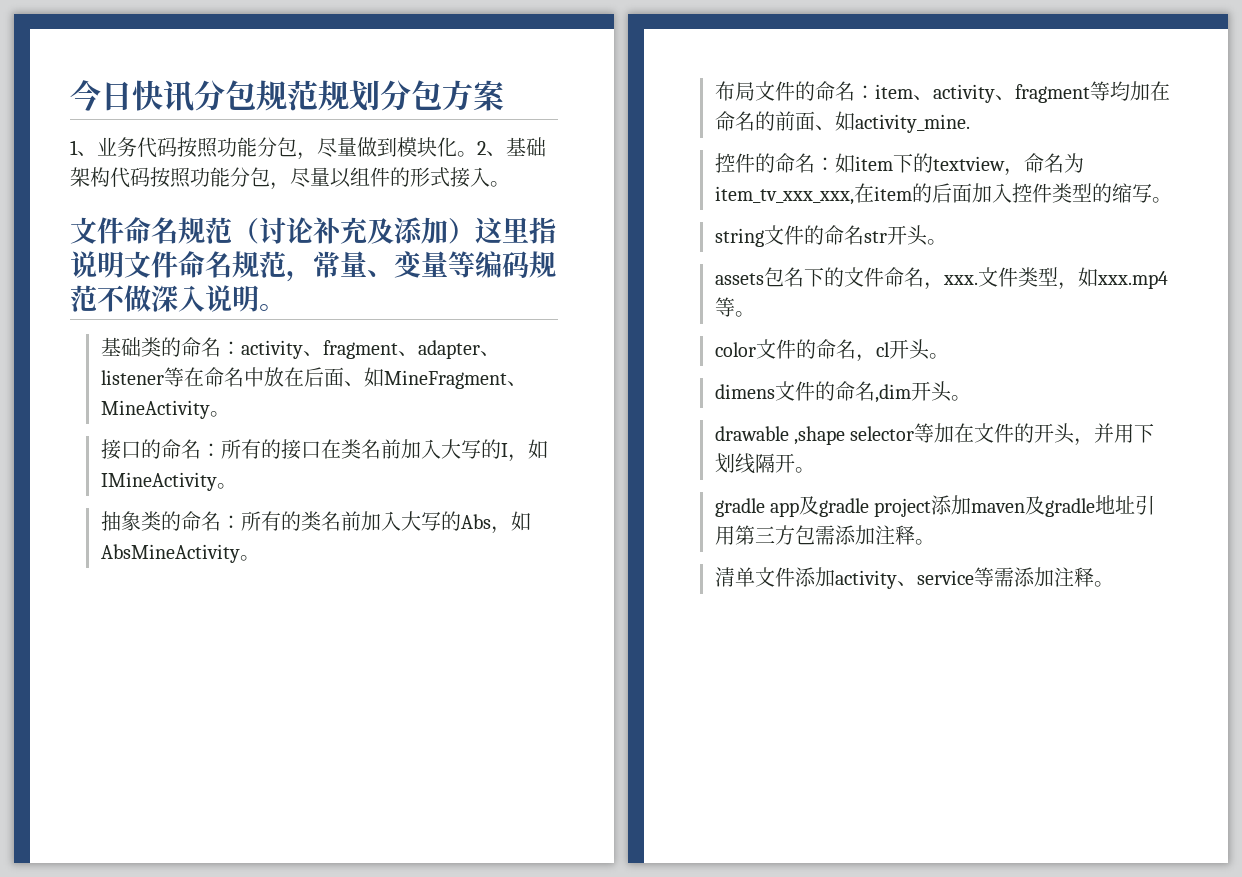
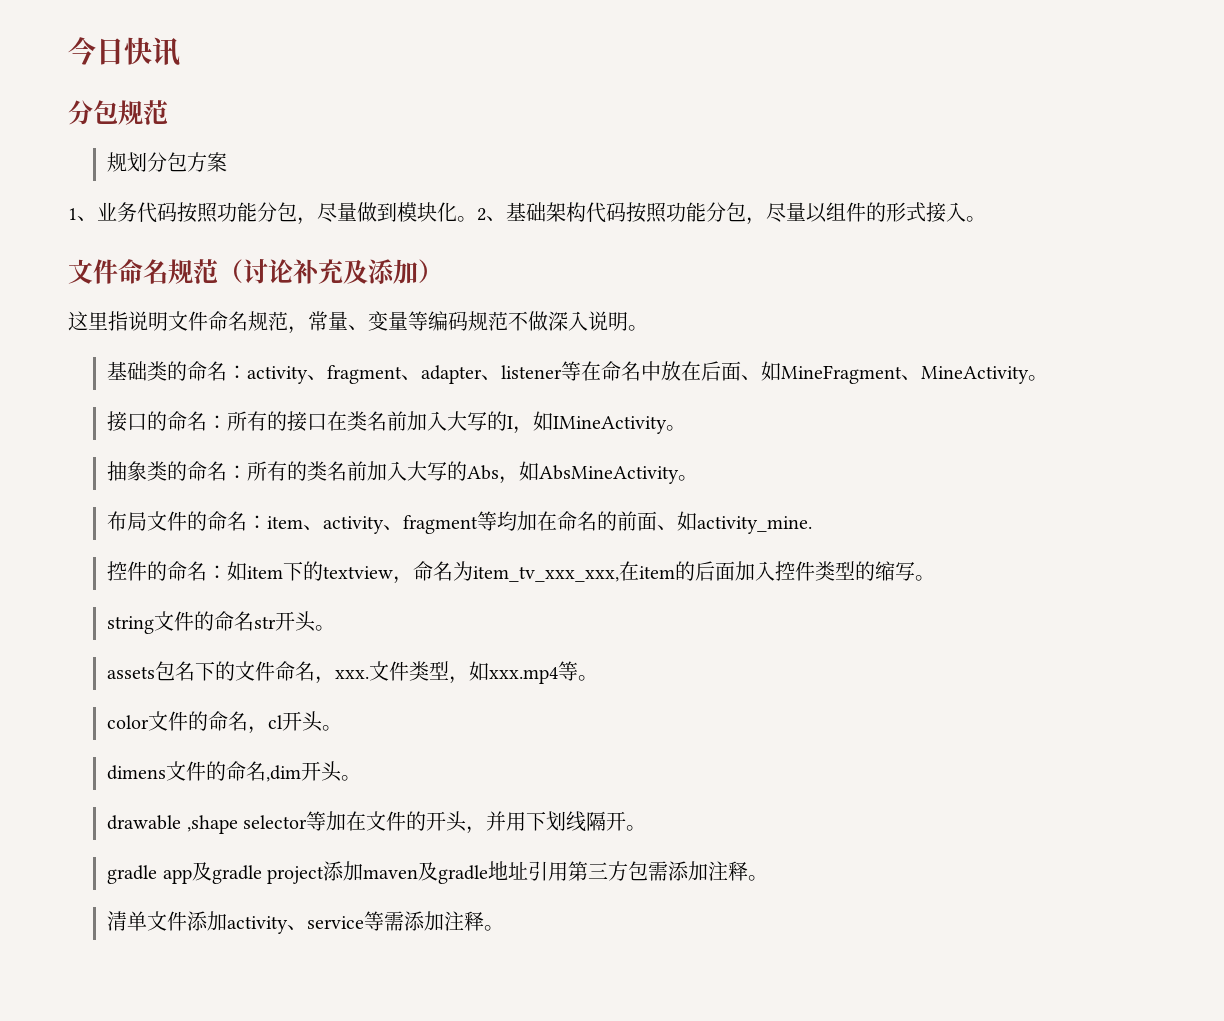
- 今日快讯分包规范规划分包方案
+ 今日快讯
+ 分包规范
+ 规划分包方案
- 文件命名规范（讨论补充及添加）这里指说明文件命名规范，常量、变量等编码规范不做深入说明。
+ 文件命名规范（讨论补充及添加）
+ 这里指说明文件命名规范，常量、变量等编码规范不做深入说明。

